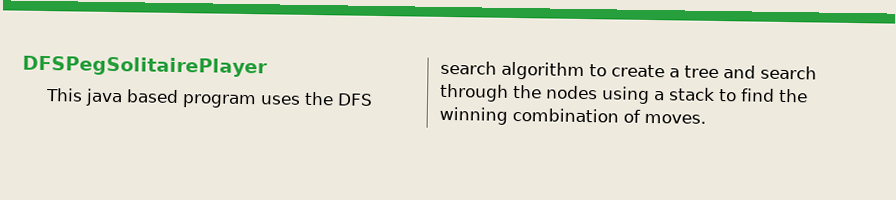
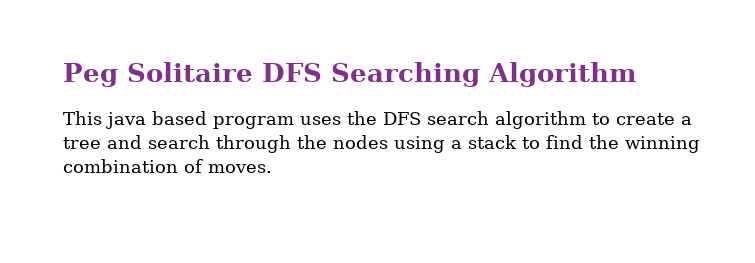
- DFSPegSolitairePlayer
+ Peg Solitaire DFS Searching Algorithm

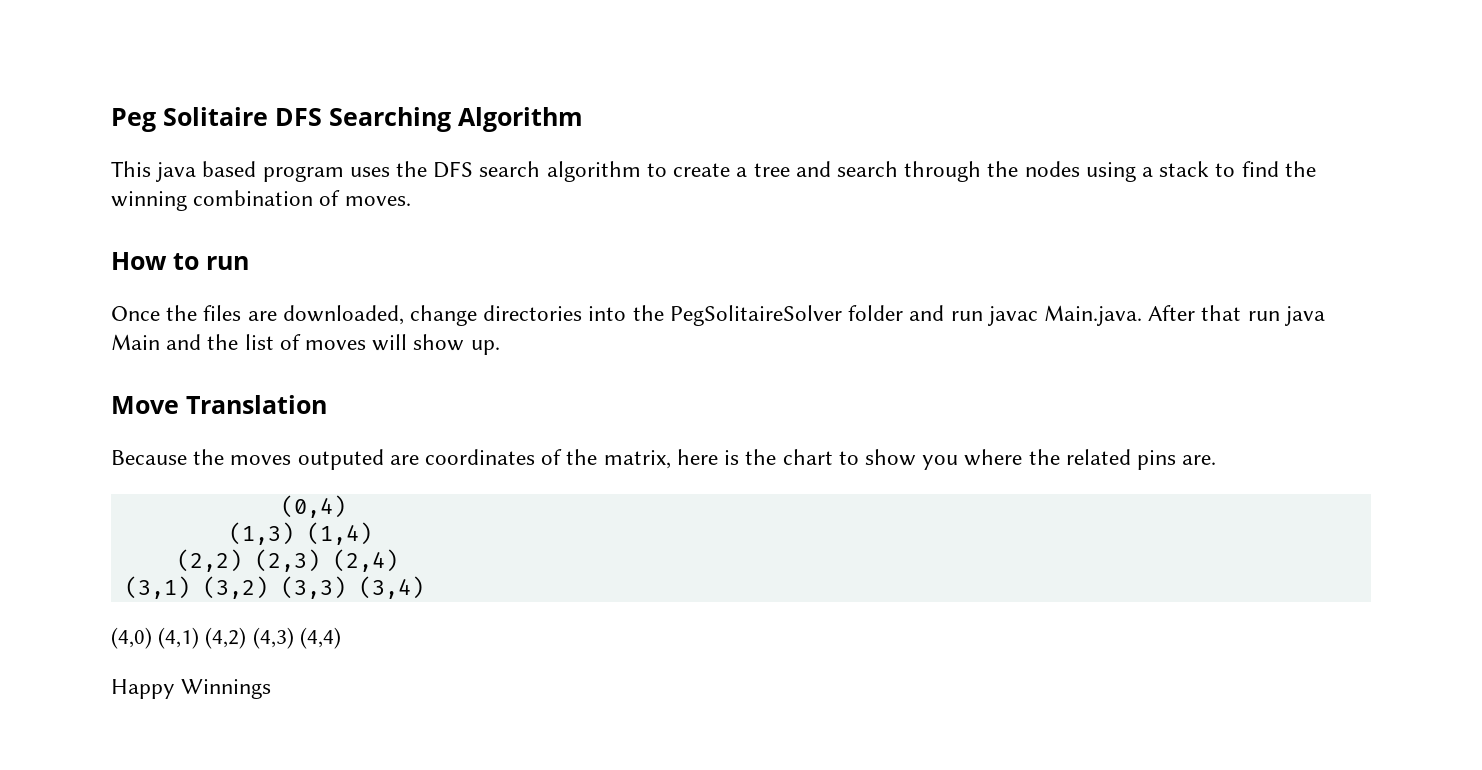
+ How to run
+ Once the files are downloaded, change directories into the PegSolitaireSolver folder and run javac Main.java. After that run java Main and the list of moves will show up.
+ Move Translation
+ Because the moves outputed are coordinates of the matrix, here is the chart to show you where the related pins are.
+ (0,4)
+ (1,3) (1,4)
+ (2,2) (2,3) (2,4)
+ (3,1) (3,2) (3,3) (3,4)
+ (4,0) (4,1) (4,2) (4,3) (4,4)
+ Happy Winnings

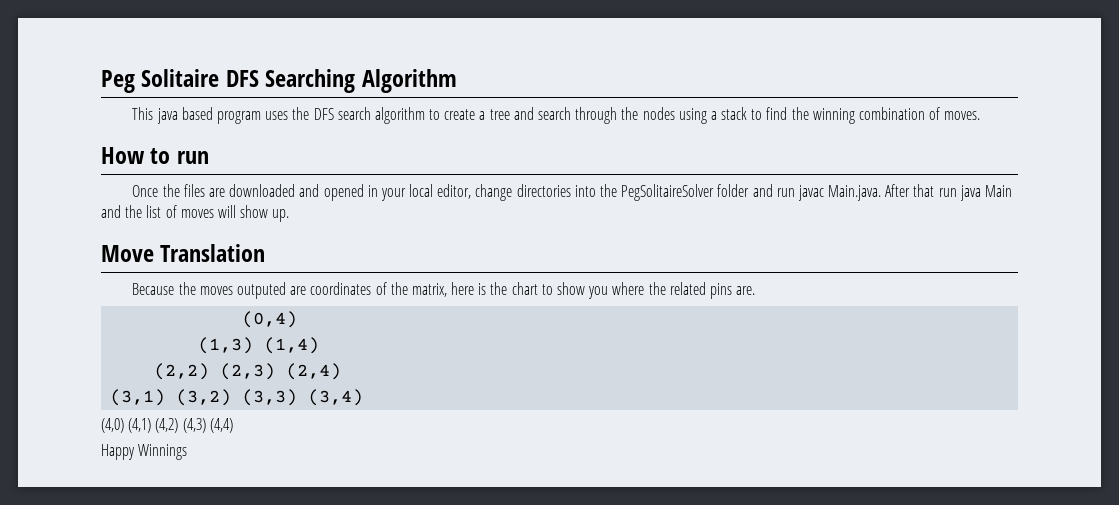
- Once the files are downloaded, change directories into the PegSolitaireSolver folder and run javac Main.java. After that run java Main and the list of moves will show up.
+ Once the files are downloaded and opened in your local editor, change directories into the PegSolitaireSolver folder and run javac Main.java. After that run java Main and the list of moves will show up.

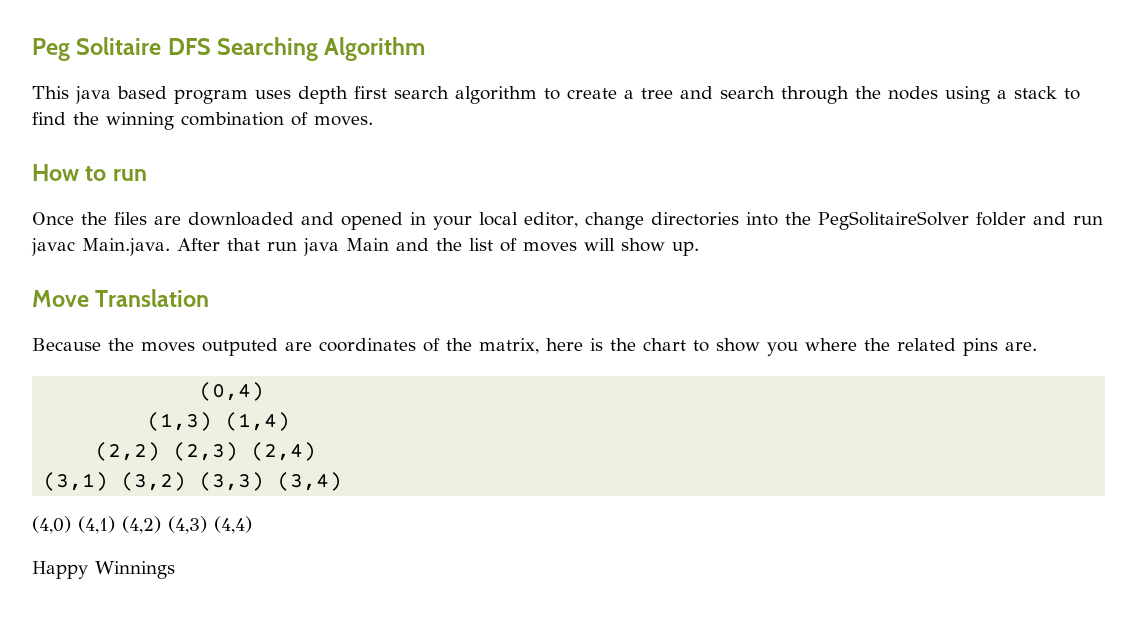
- This java based program uses the DFS search algorithm to create a tree and search through the nodes using a stack to find the winning combination of moves.
+ This java based program uses depth first search algorithm to create a tree and search through the nodes using a stack to find the winning combination of moves.

